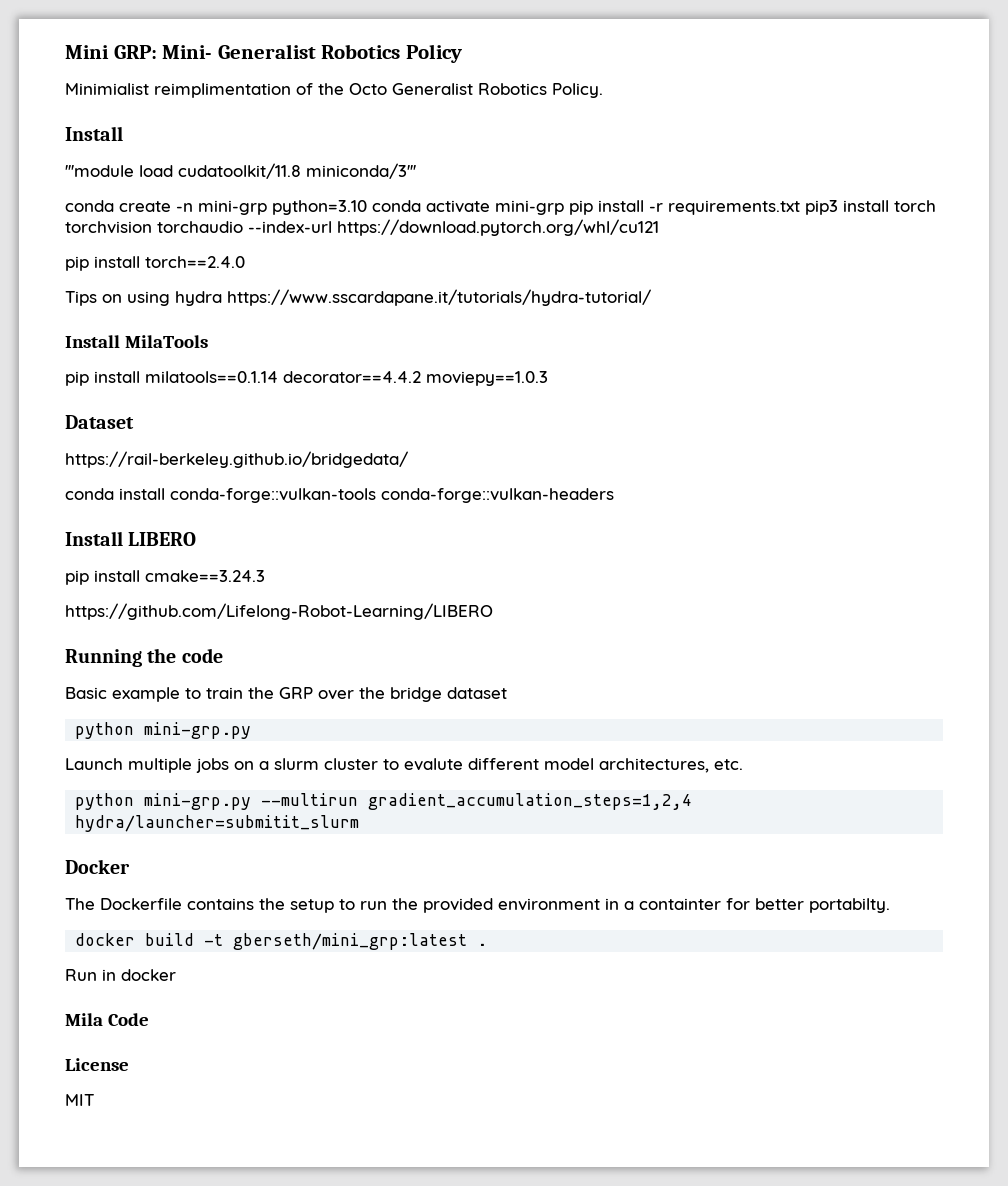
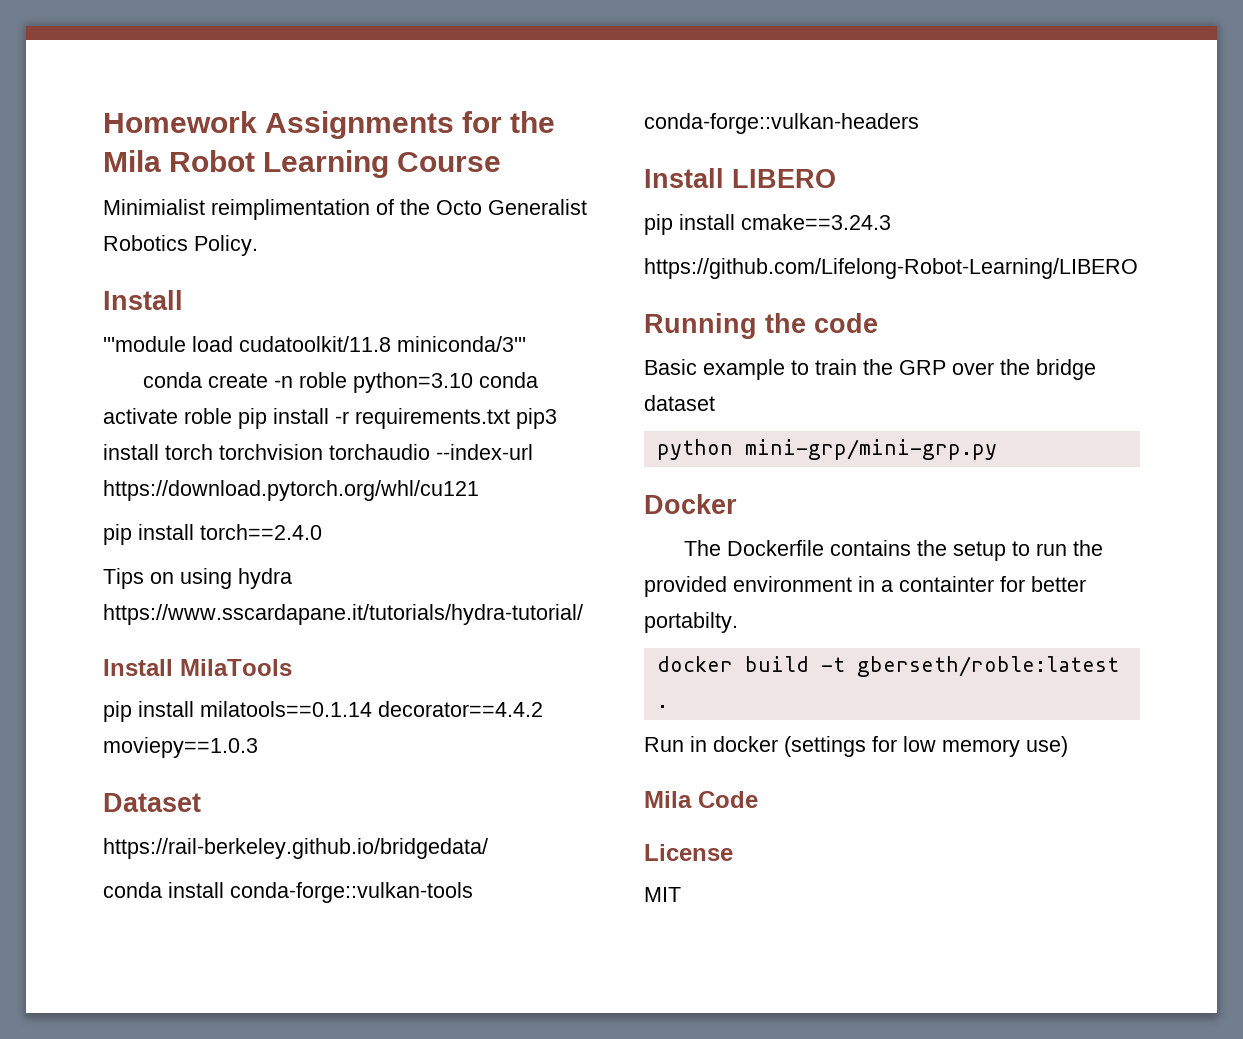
- Mini GRP: Mini- Generalist Robotics Policy
+ Homework Assignments for the Mila Robot Learning Course
- conda create -n mini-grp python=3.10 conda activate mini-grp pip install -r requirements.txt pip3 install torch torchvision torchaudio --index-url https://download.pytorch.org/whl/cu121
+ conda create -n roble python=3.10 conda activate roble pip install -r requirements.txt pip3 install torch torchvision torchaudio --index-url https://download.pytorch.org/whl/cu121
  Basic example to train the GRP over the bridge dataset
- python mini-grp.py
- Launch multiple jobs on a slurm cluster to evalute different model architectures, etc.
- python mini-grp.py --multirun gradient_accumulation_steps=1,2,4 hydra/launcher=submitit_slurm
+ python mini-grp/mini-grp.py
- docker build -t gberseth/mini_grp:latest .
+ docker build -t gberseth/roble:latest .
- Run in docker
+ Run in docker (settings for low memory use)

